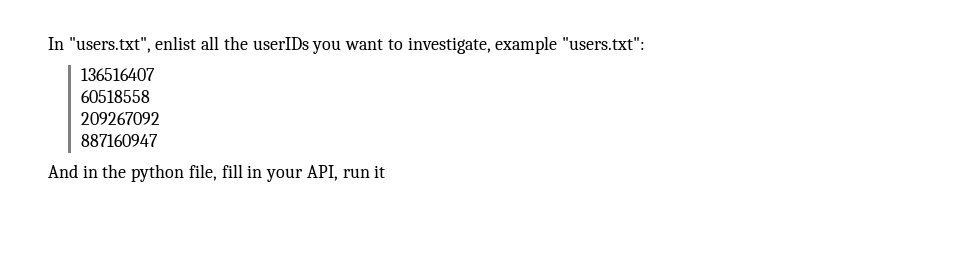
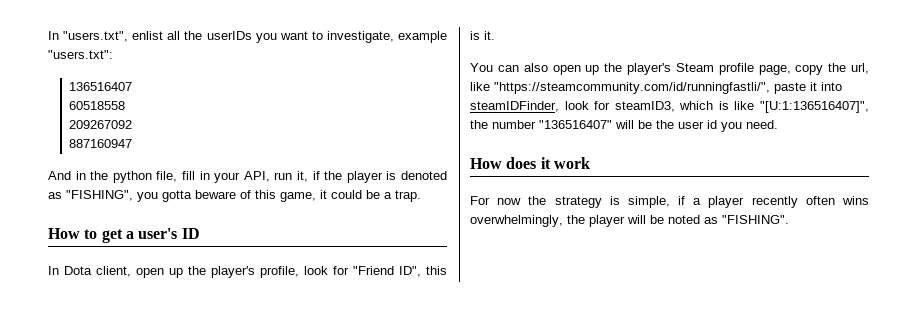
- And in the python file, fill in your API, run it
+ And in the python file, fill in your API, run it, if the player is denoted as "FISHING", you gotta beware of this game, it could be a trap.
+ How to get a user's ID
+ In Dota client, open up the player's profile, look for "Friend ID", this is it.
+ You can also open up the player's Steam profile page, copy the url, like "https://steamcommunity.com/id/runningfastli/", paste it into steamIDFinder, look for steamID3, which is like "[U:1:136516407]", the number "136516407" will be the user id you need.
+ How does it work
+ For now the strategy is simple, if a player recently often wins overwhelmingly, the player will be noted as "FISHING".

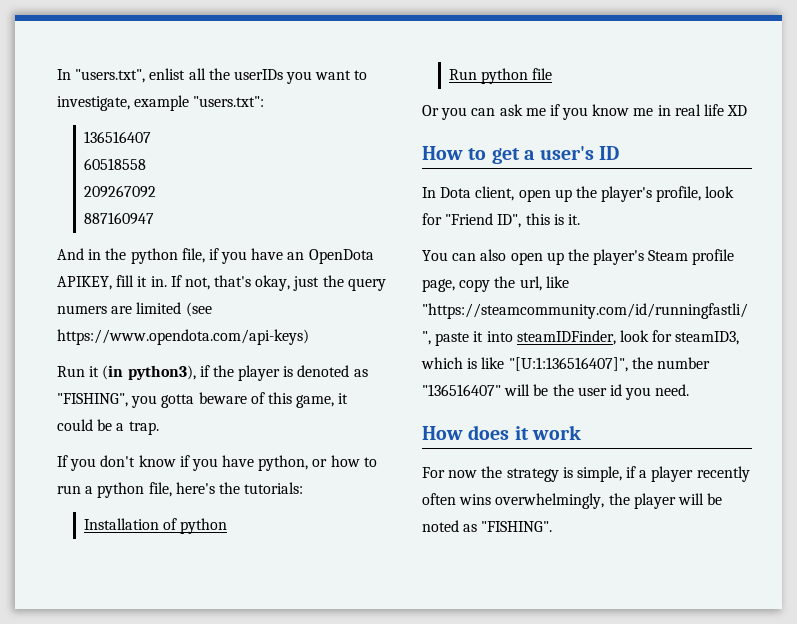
- And in the python file, fill in your API, run it, if the player is denoted as "FISHING", you gotta beware of this game, it could be a trap.
+ And in the python file, if you have an OpenDota APIKEY, fill it in. If not, that's okay, just the query numers are limited (see https://www.opendota.com/api-keys)
+ Run it (in python3), if the player is denoted as "FISHING", you gotta beware of this game, it could be a trap.
+ If you don't know if you have python, or how to run a python file, here's the tutorials:
+ Installation of python
+ Run python file
+ Or you can ask me if you know me in real life XD

